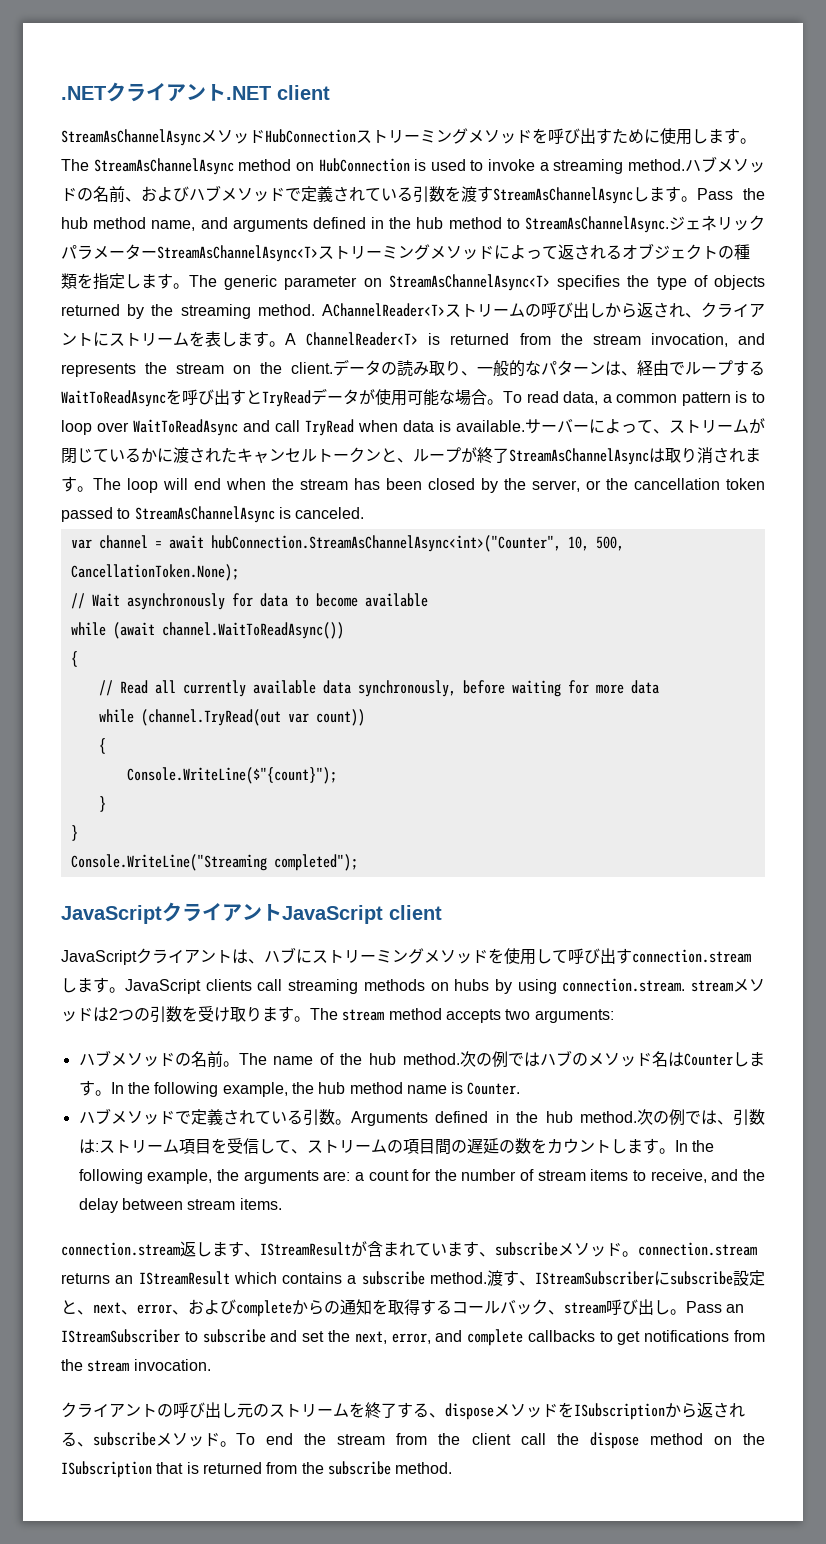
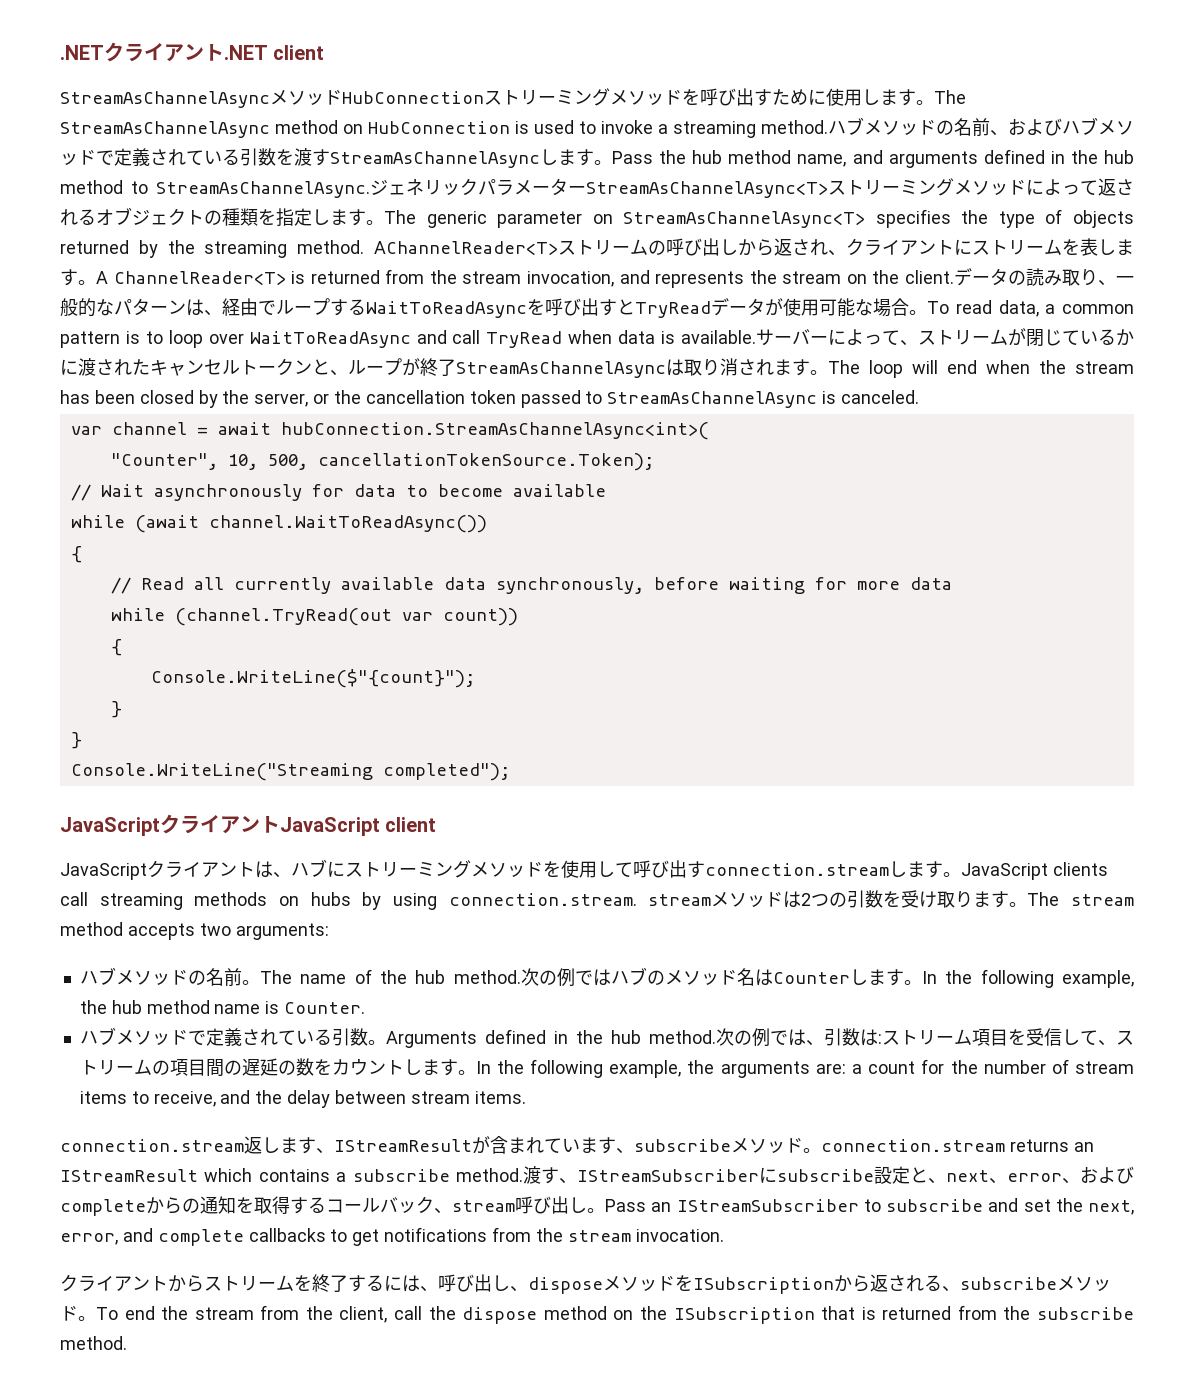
- var channel = await hubConnection.StreamAsChannelAsync<int>("Counter", 10, 500, CancellationToken.None);
+ var channel = await hubConnection.StreamAsChannelAsync<int>(
+ "Counter", 10, 500, cancellationTokenSource.Token);
- クライアントの呼び出し元のストリームを終了する、disposeメソッドをISubscriptionから返される、subscribeメソッド。
+ クライアントからストリームを終了するには、呼び出し、disposeメソッドをISubscriptionから返される、subscribeメソッド。
- To end the stream from the client call the dispose method on the ISubscription that is returned from the subscribe method.
+ To end the stream from the client, call the dispose method on the ISubscription that is returned from the subscribe method.

